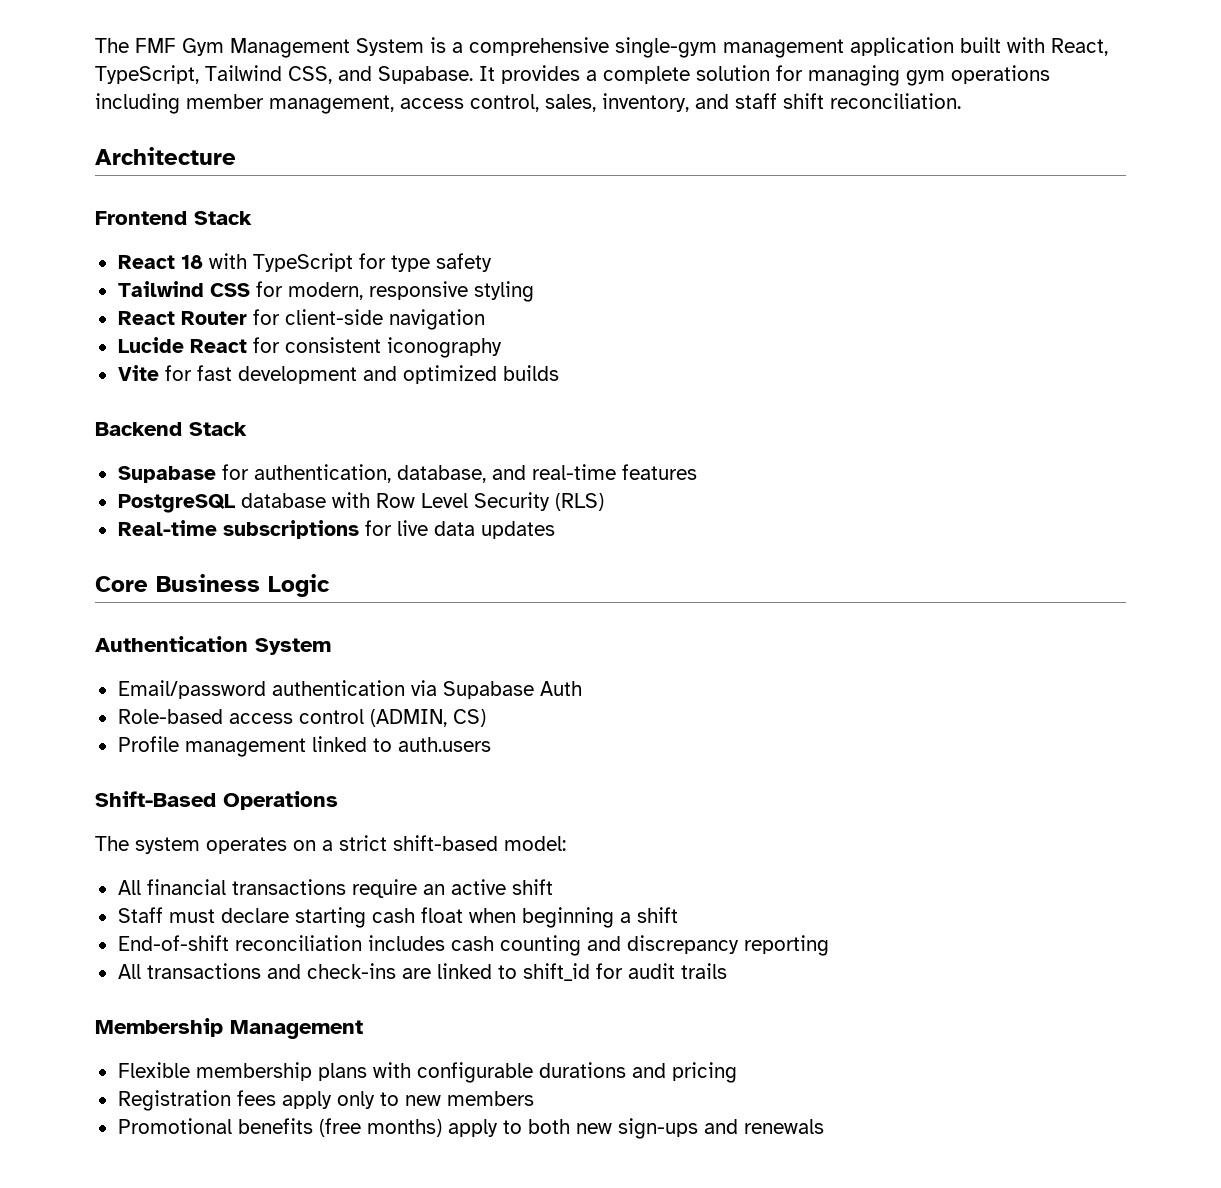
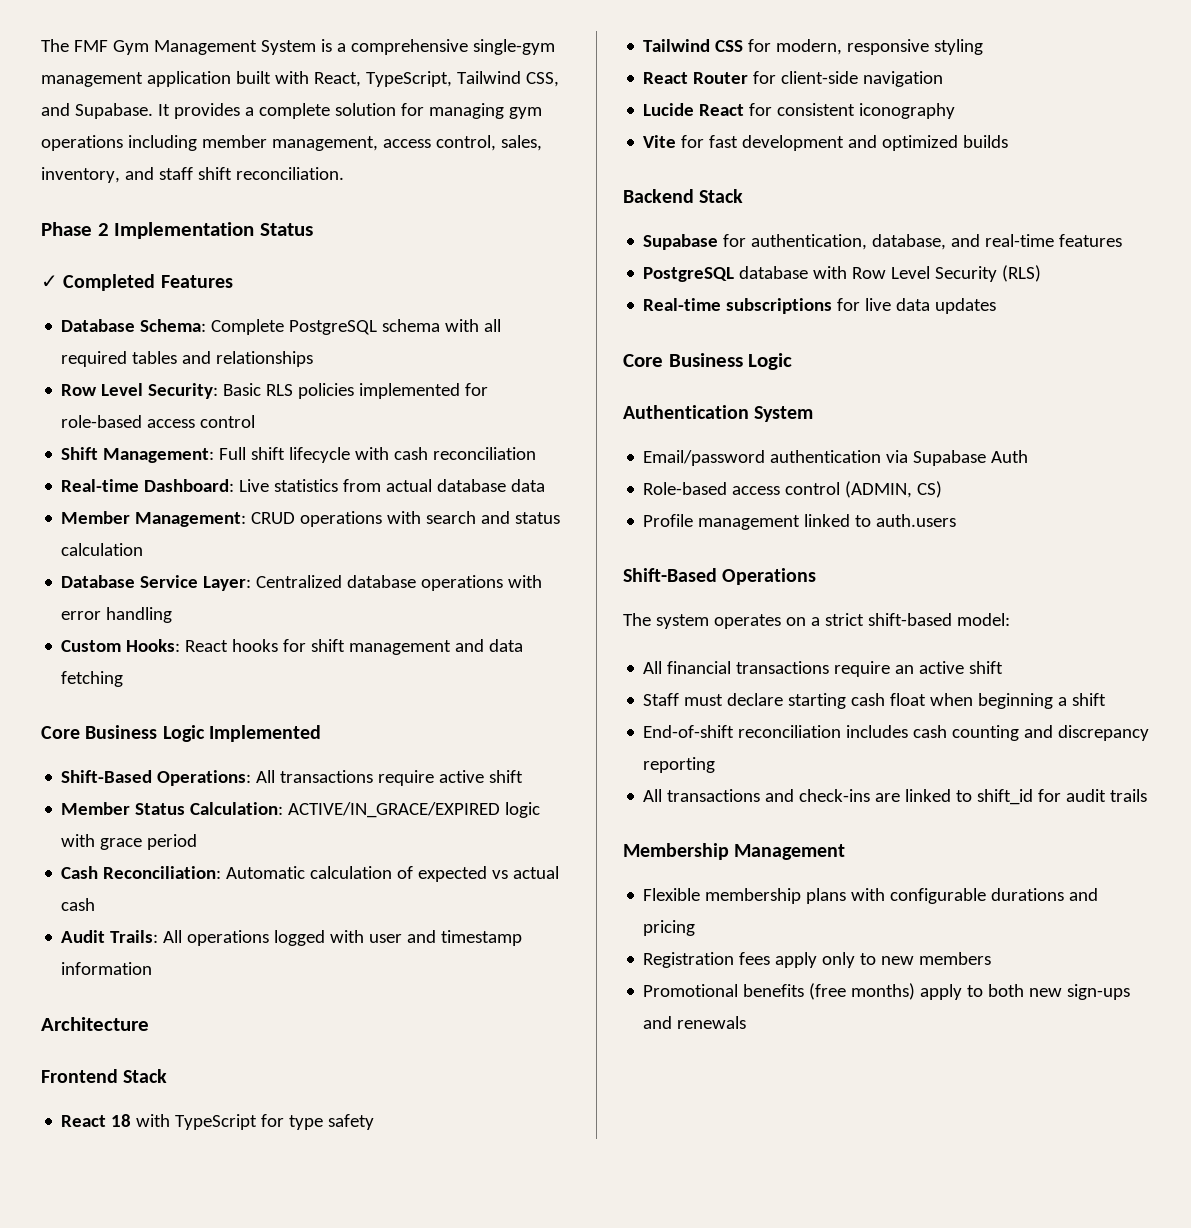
+ Phase 2 Implementation Status
+ ✓ Completed Features
+ Database Schema: Complete PostgreSQL schema with all required tables and relationships
+ Row Level Security: Basic RLS policies implemented for role-based access control
+ Shift Management: Full shift lifecycle with cash reconciliation
+ Real-time Dashboard: Live statistics from actual database data
+ Member Management: CRUD operations with search and status calculation
+ Database Service Layer: Centralized database operations with error handling
+ Custom Hooks: React hooks for shift management and data fetching
+ Core Business Logic Implemented
+ Shift-Based Operations: All transactions require active shift
+ Member Status Calculation: ACTIVE/IN_GRACE/EXPIRED logic with grace period
+ Cash Reconciliation: Automatic calculation of expected vs actual cash
+ Audit Trails: All operations logged with user and timestamp information

